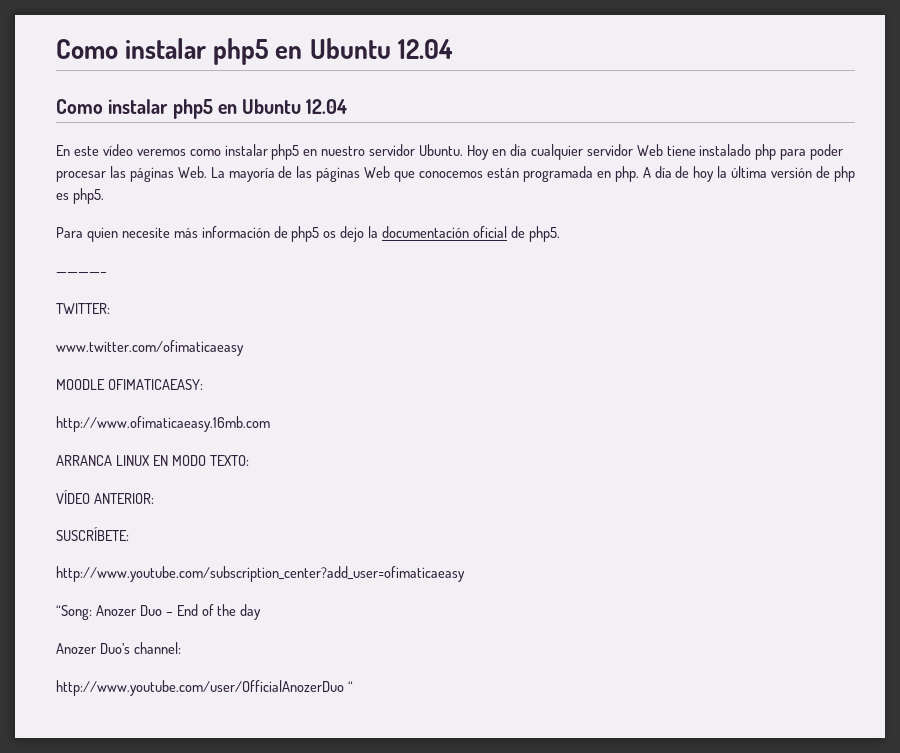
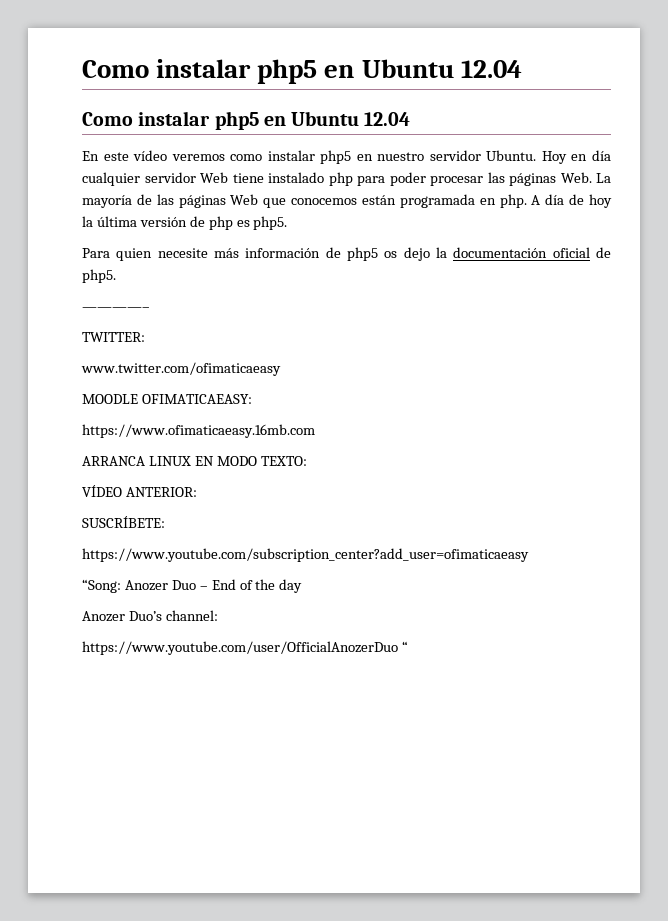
- http://www.ofimaticaeasy.16mb.com
+ https://www.ofimaticaeasy.16mb.com
- http://www.youtube.com/subscription_center?add_user=ofimaticaeasy
+ https://www.youtube.com/subscription_center?add_user=ofimaticaeasy
- http://www.youtube.com/user/OfficialAnozerDuo “
+ https://www.youtube.com/user/OfficialAnozerDuo “

